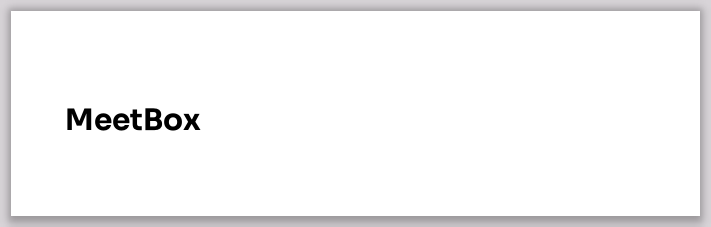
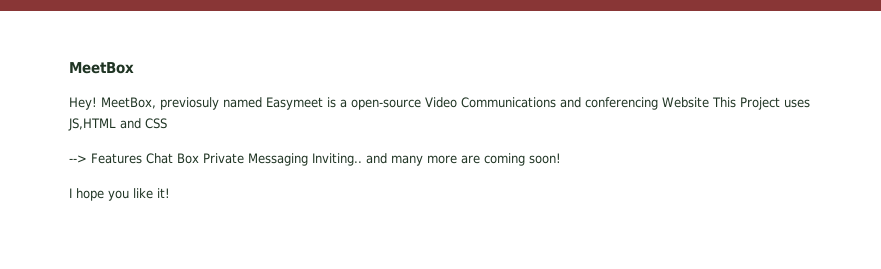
+ Hey! MeetBox, previosuly named Easymeet is a open-source Video Communications and conferencing Website This Project uses JS,HTML and CSS
+ --> Features Chat Box Private Messaging Inviting.. and many more are coming soon!
+ I hope you like it!

